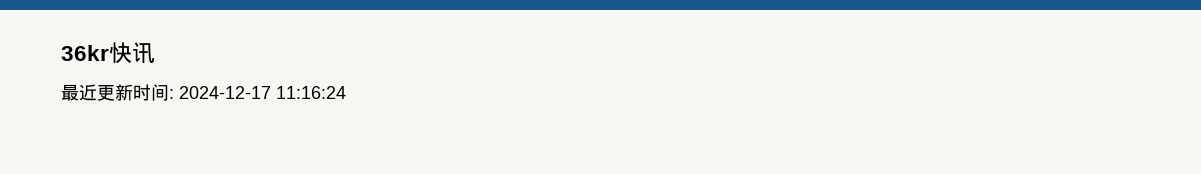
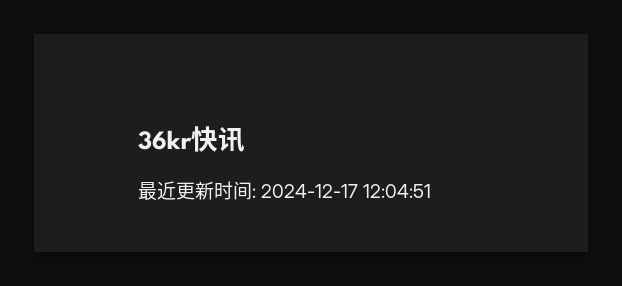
- 最近更新时间: 2024-12-17 11:16:24
+ 最近更新时间: 2024-12-17 12:04:51

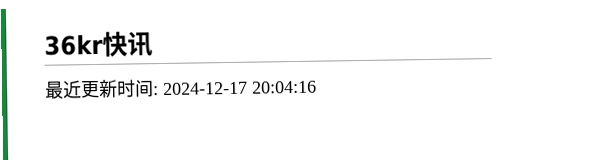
- 最近更新时间: 2024-12-17 12:04:51
+ 最近更新时间: 2024-12-17 20:04:16

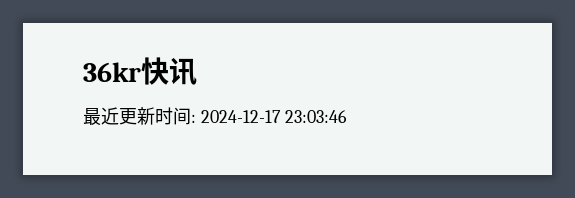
- 最近更新时间: 2024-12-17 20:04:16
+ 最近更新时间: 2024-12-17 23:03:46

